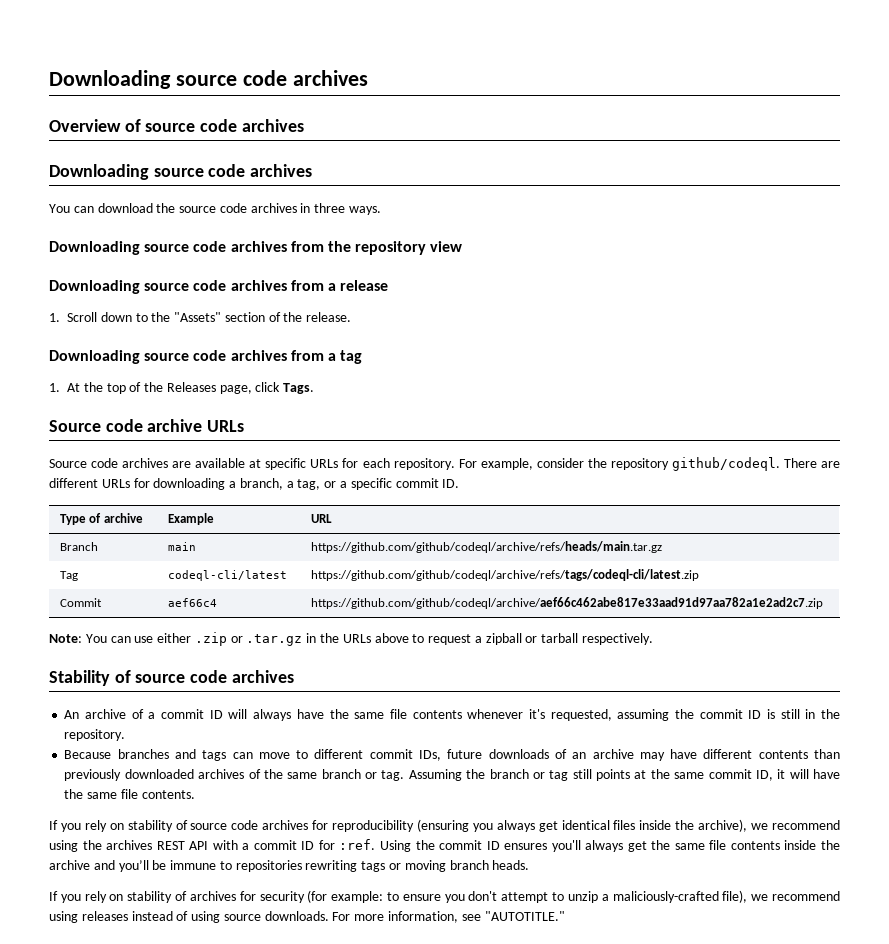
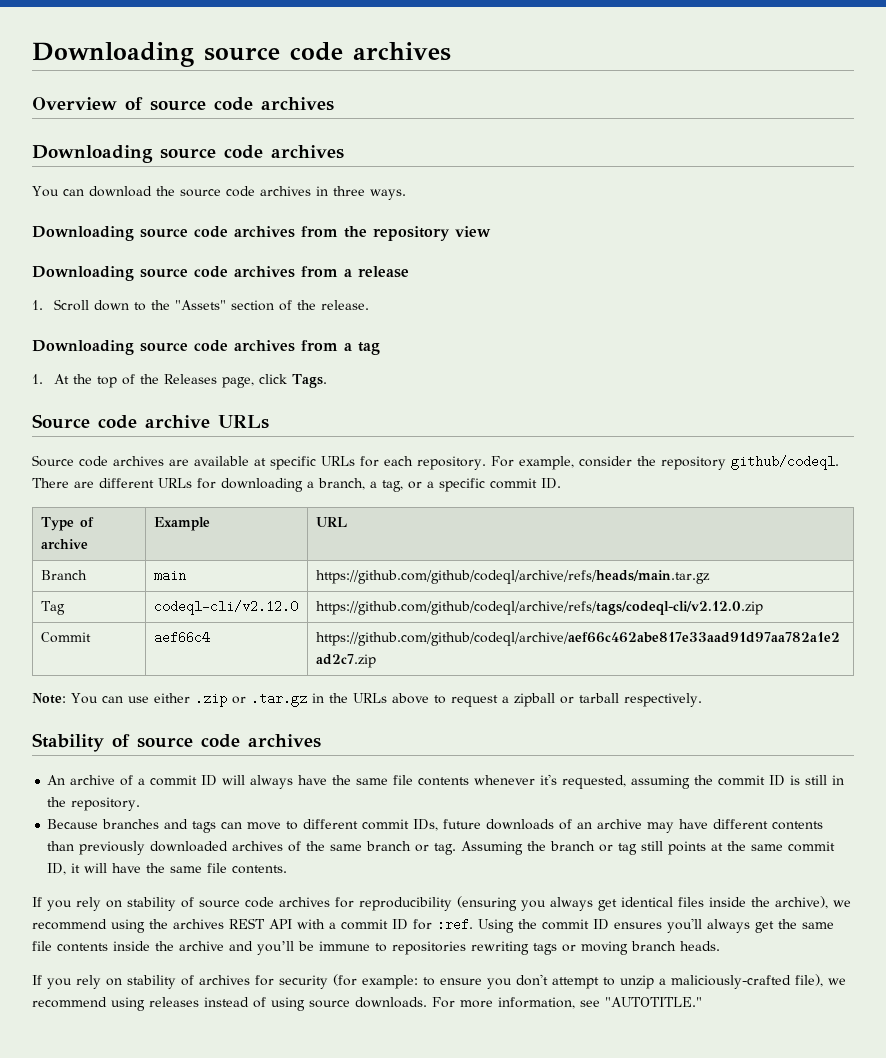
- Tag | codeql-cli/latest | https://github.com/github/codeql/archive/refs/tags/codeql-cli/latest.zip
+ Tag | codeql-cli/v2.12.0 | https://github.com/github/codeql/archive/refs/tags/codeql-cli/v2.12.0.zip

